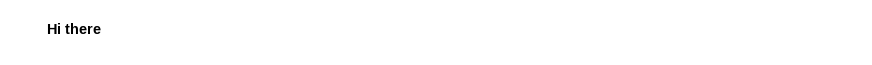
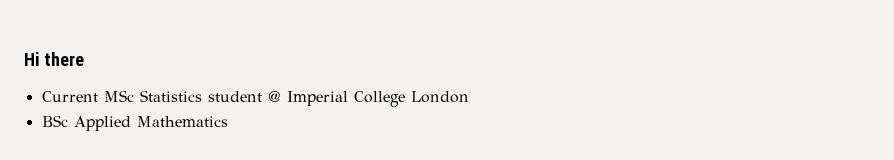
+ Current MSc Statistics student @ Imperial College London
+ BSc Applied Mathematics

